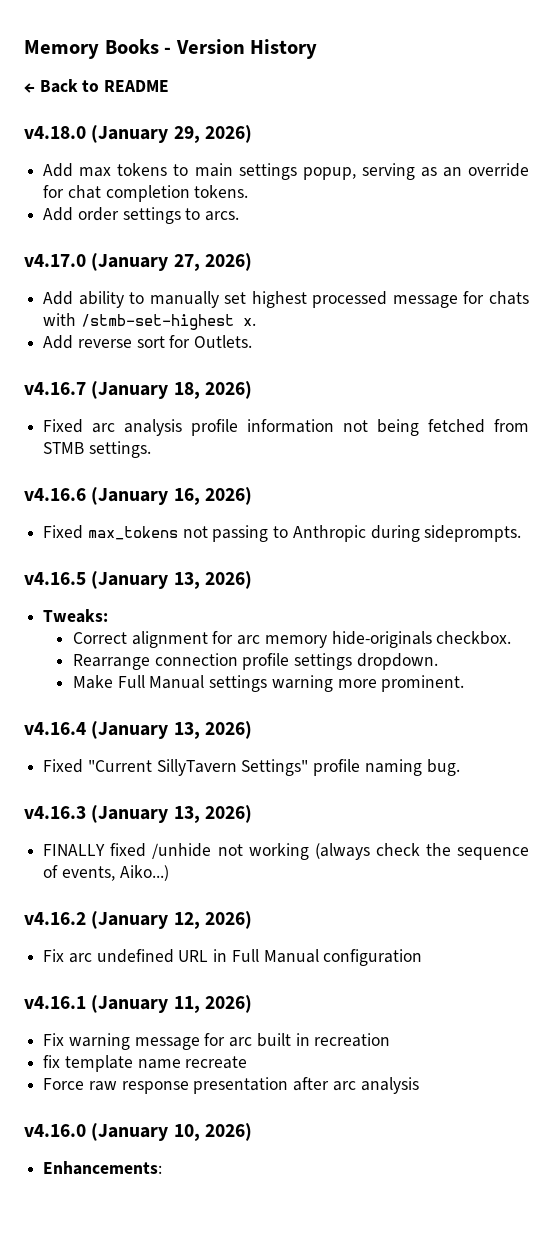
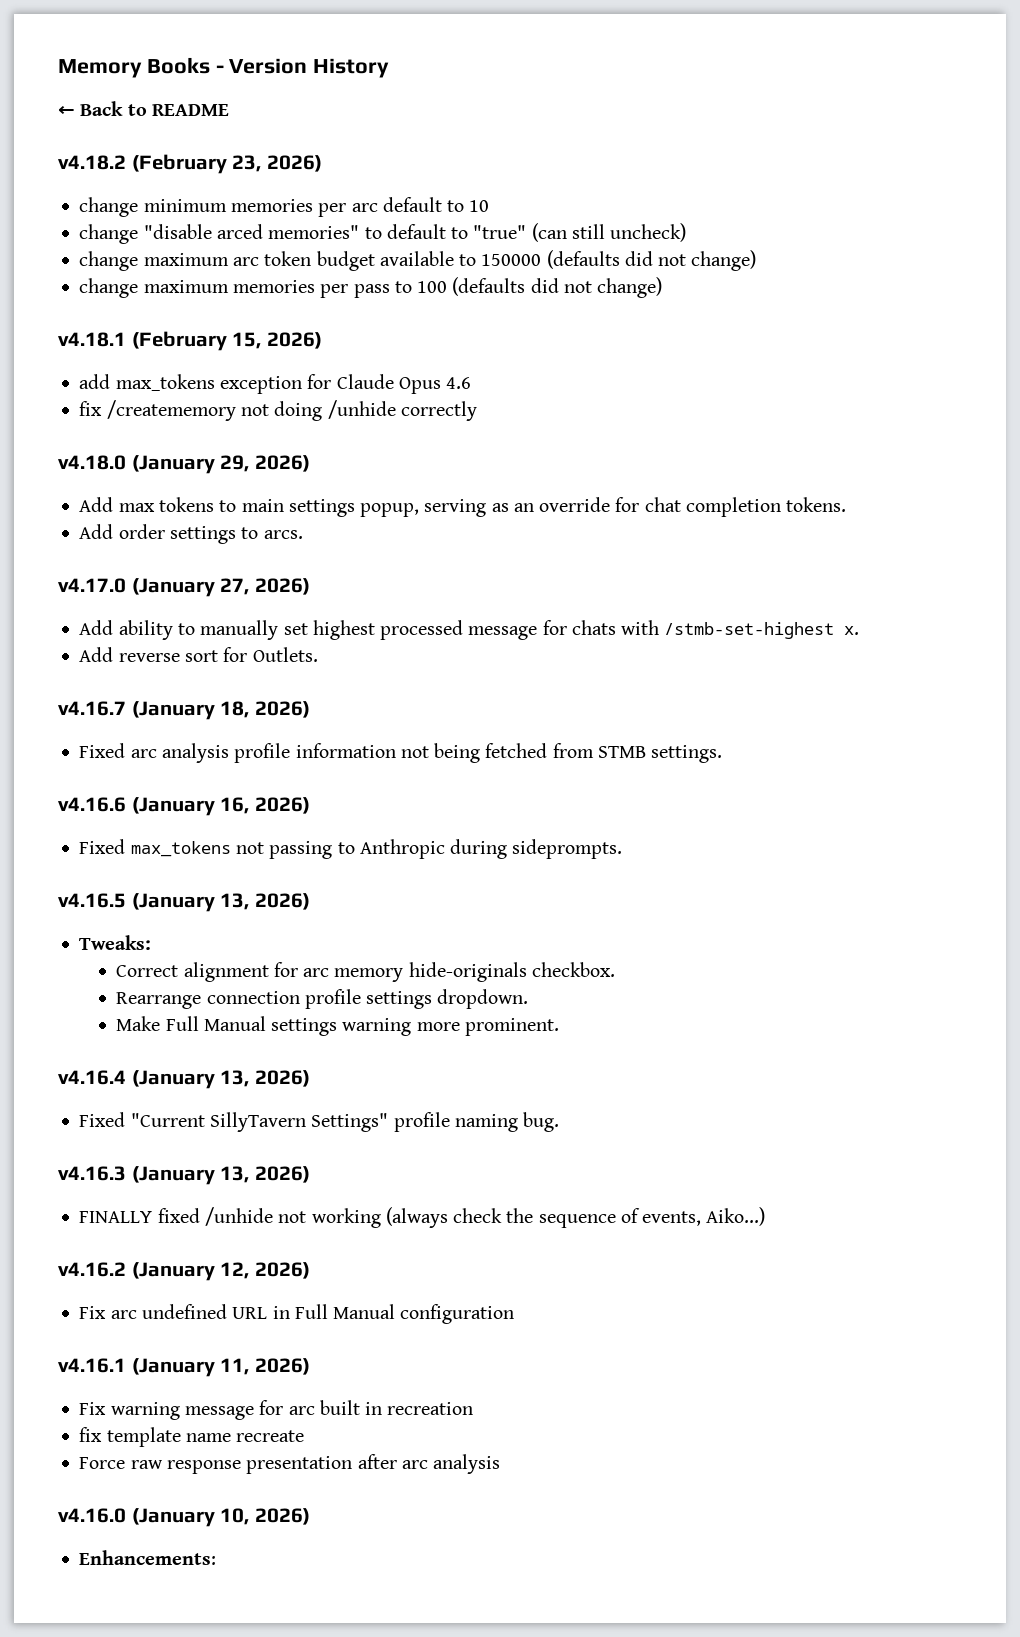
+ v4.18.2 (February 23, 2026)
+ change minimum memories per arc default to 10
+ change "disable arced memories" to default to "true" (can still uncheck)
+ change maximum arc token budget available to 150000 (defaults did not change)
+ change maximum memories per pass to 100 (defaults did not change)
+ v4.18.1 (February 15, 2026)
+ add max_tokens exception for Claude Opus 4.6
+ fix /creatememory not doing /unhide correctly

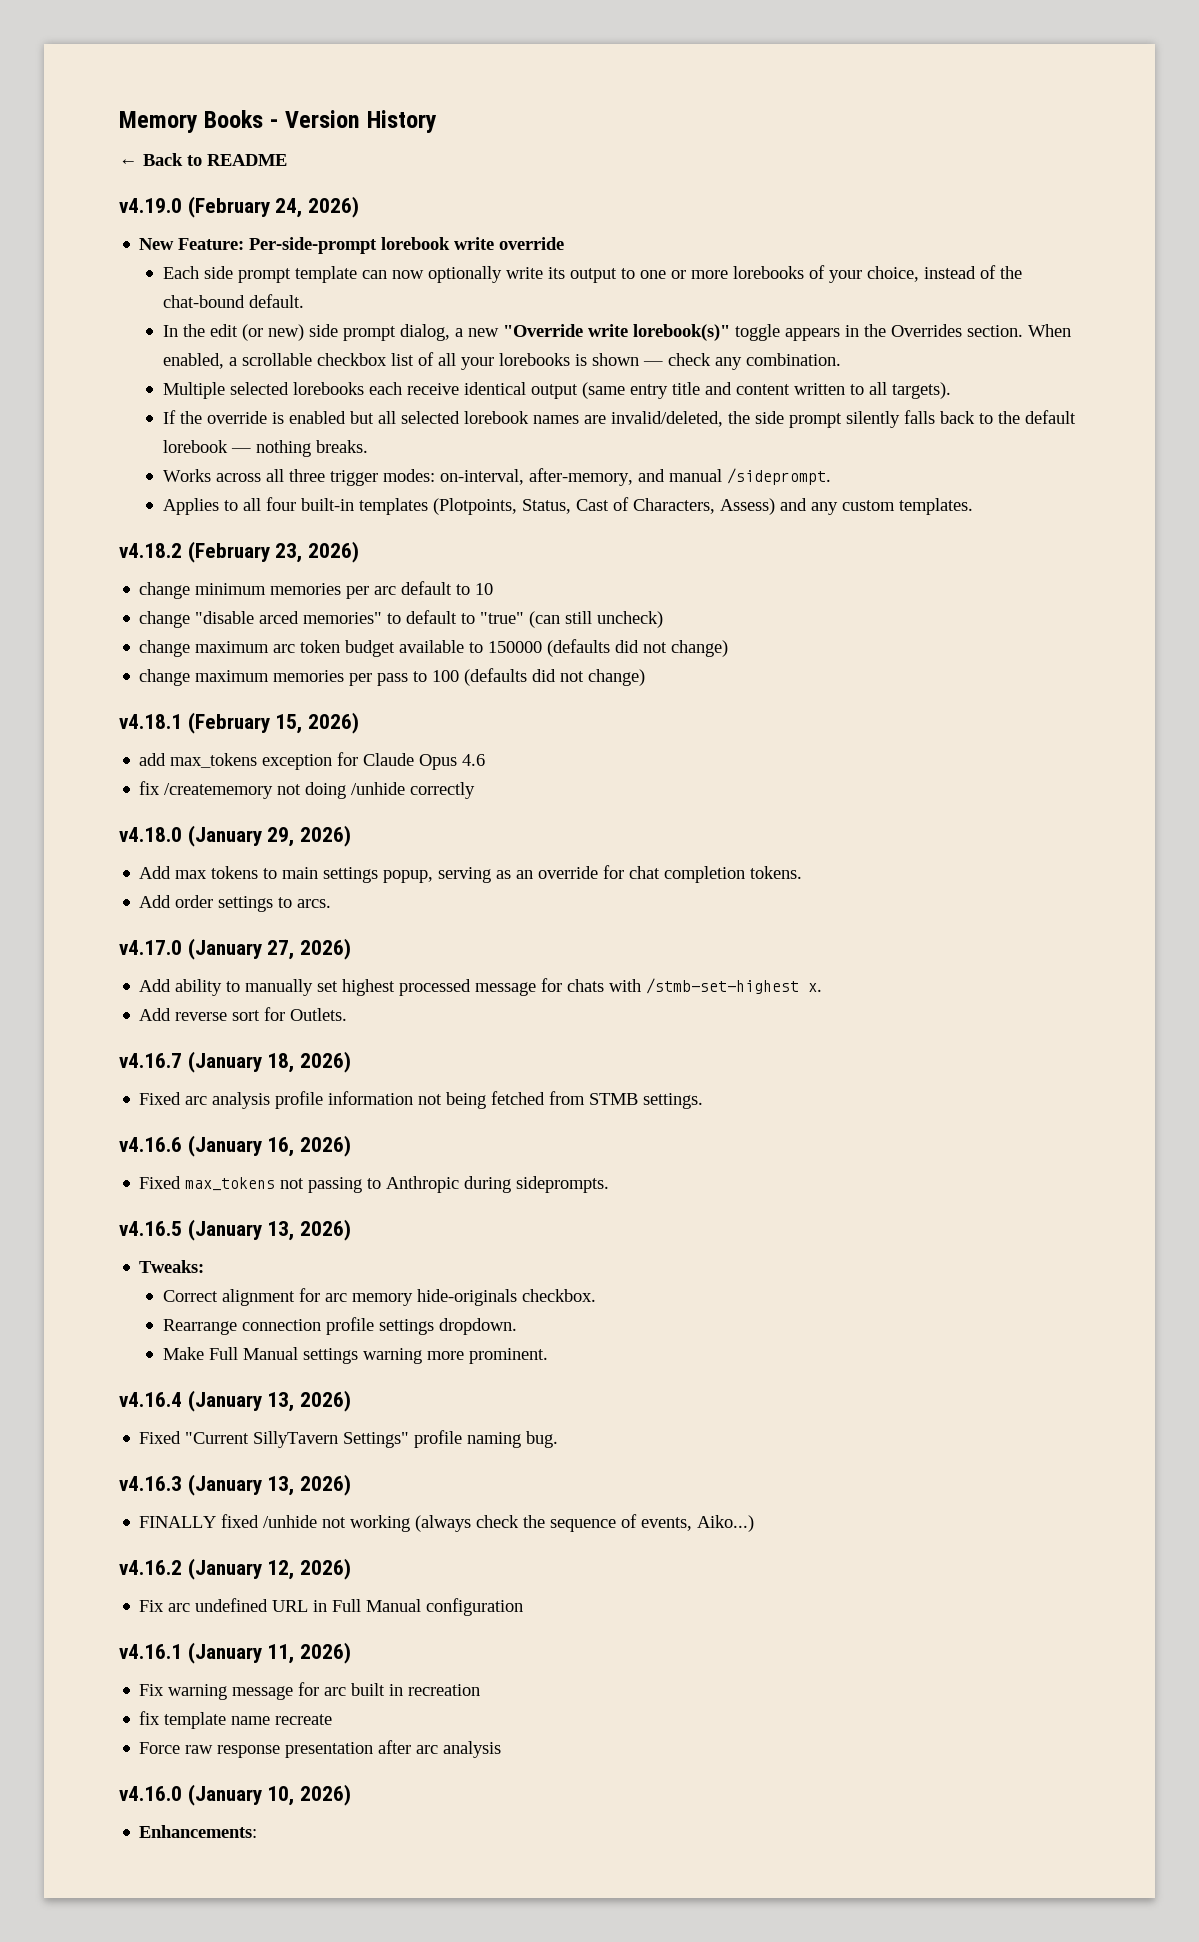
+ v4.19.0 (February 24, 2026)
+ New Feature: Per-side-prompt lorebook write override
+ Each side prompt template can now optionally write its output to one or more lorebooks of your choice, instead of the chat-bound default.
+ In the edit (or new) side prompt dialog, a new "Override write lorebook(s)" toggle appears in the Overrides section. When enabled, a scrollable checkbox list of all your lorebooks is shown — check any combination.
+ Multiple selected lorebooks each receive identical output (same entry title and content written to all targets).
+ If the override is enabled but all selected lorebook names are invalid/deleted, the side prompt silently falls back to the default lorebook — nothing breaks.
+ Works across all three trigger modes: on-interval, after-memory, and manual /sideprompt.
+ Applies to all four built-in templates (Plotpoints, Status, Cast of Characters, Assess) and any custom templates.

